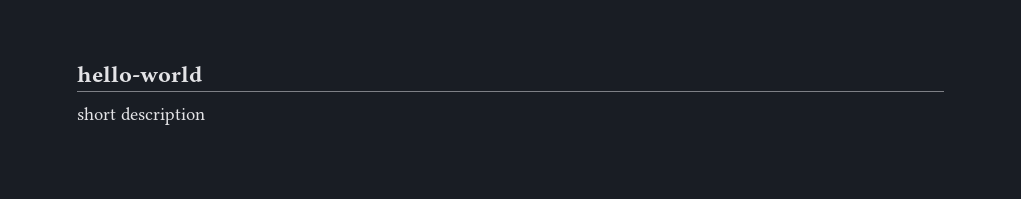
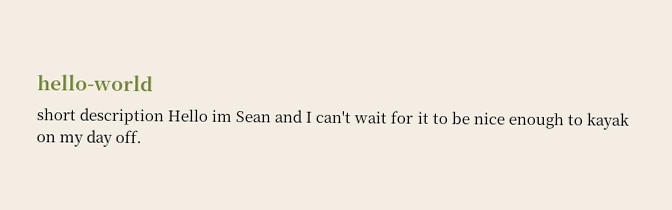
- short description
+ short description Hello im Sean and I can't wait for it to be nice enough to kayak on my day off.

